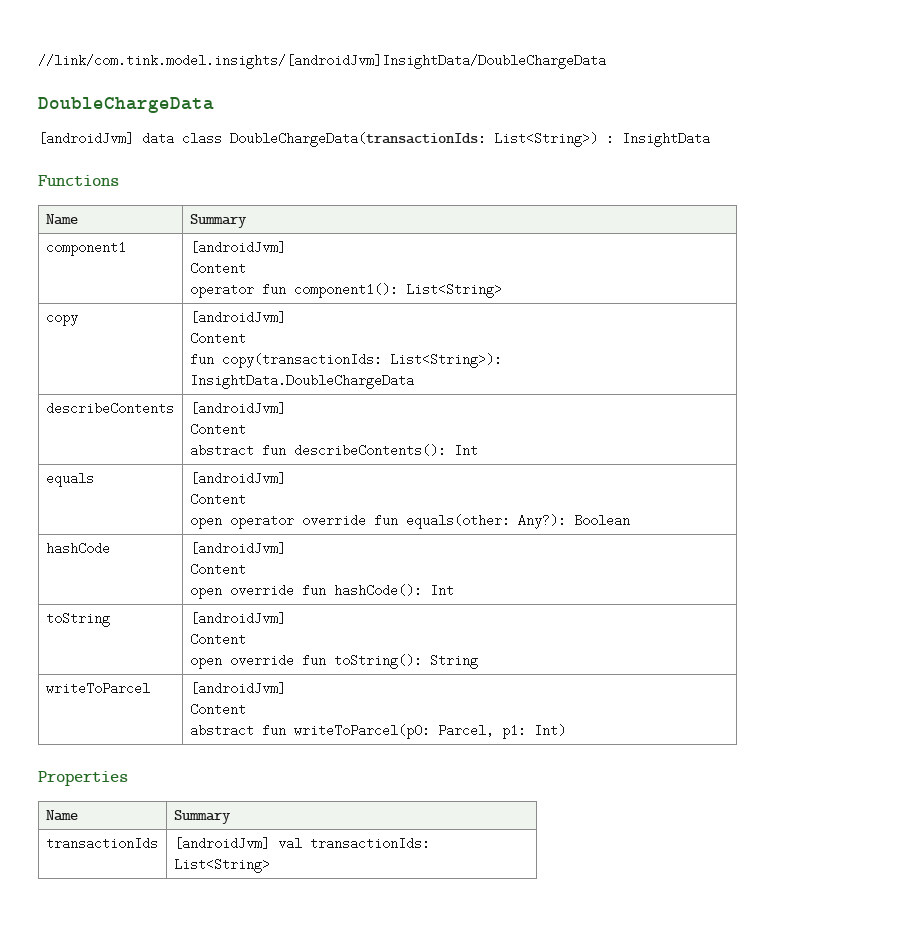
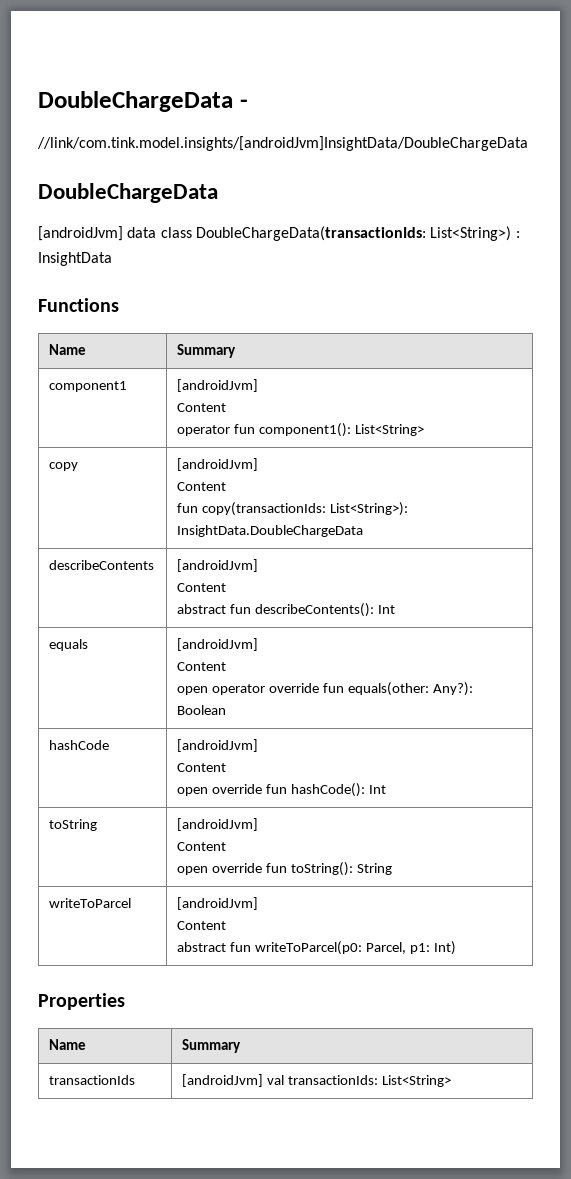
+ DoubleChargeData -

